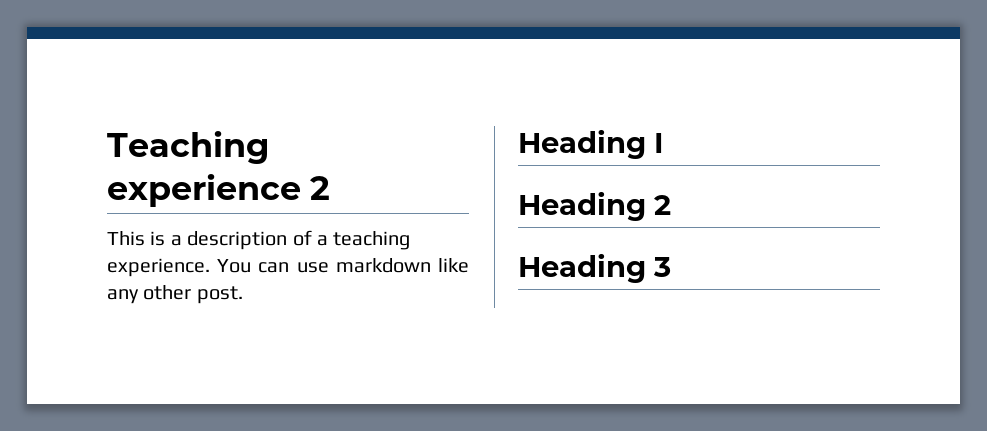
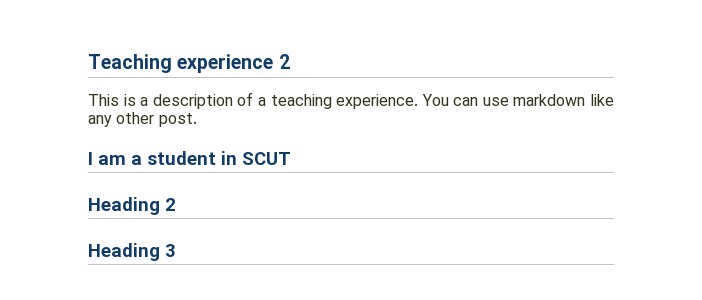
- Heading I
+ I am a student in SCUT

